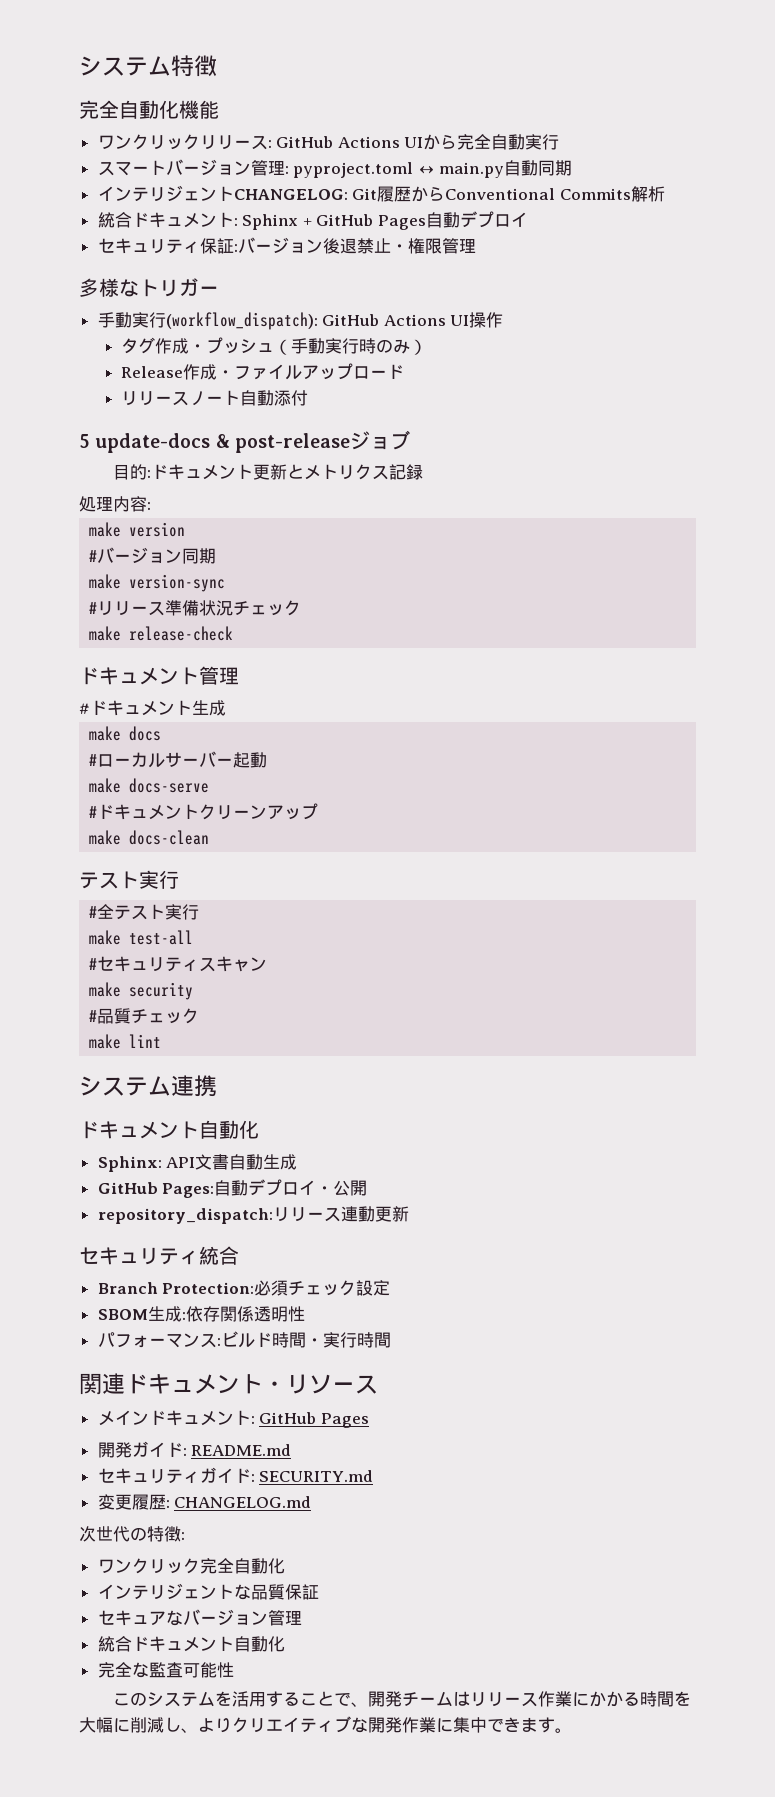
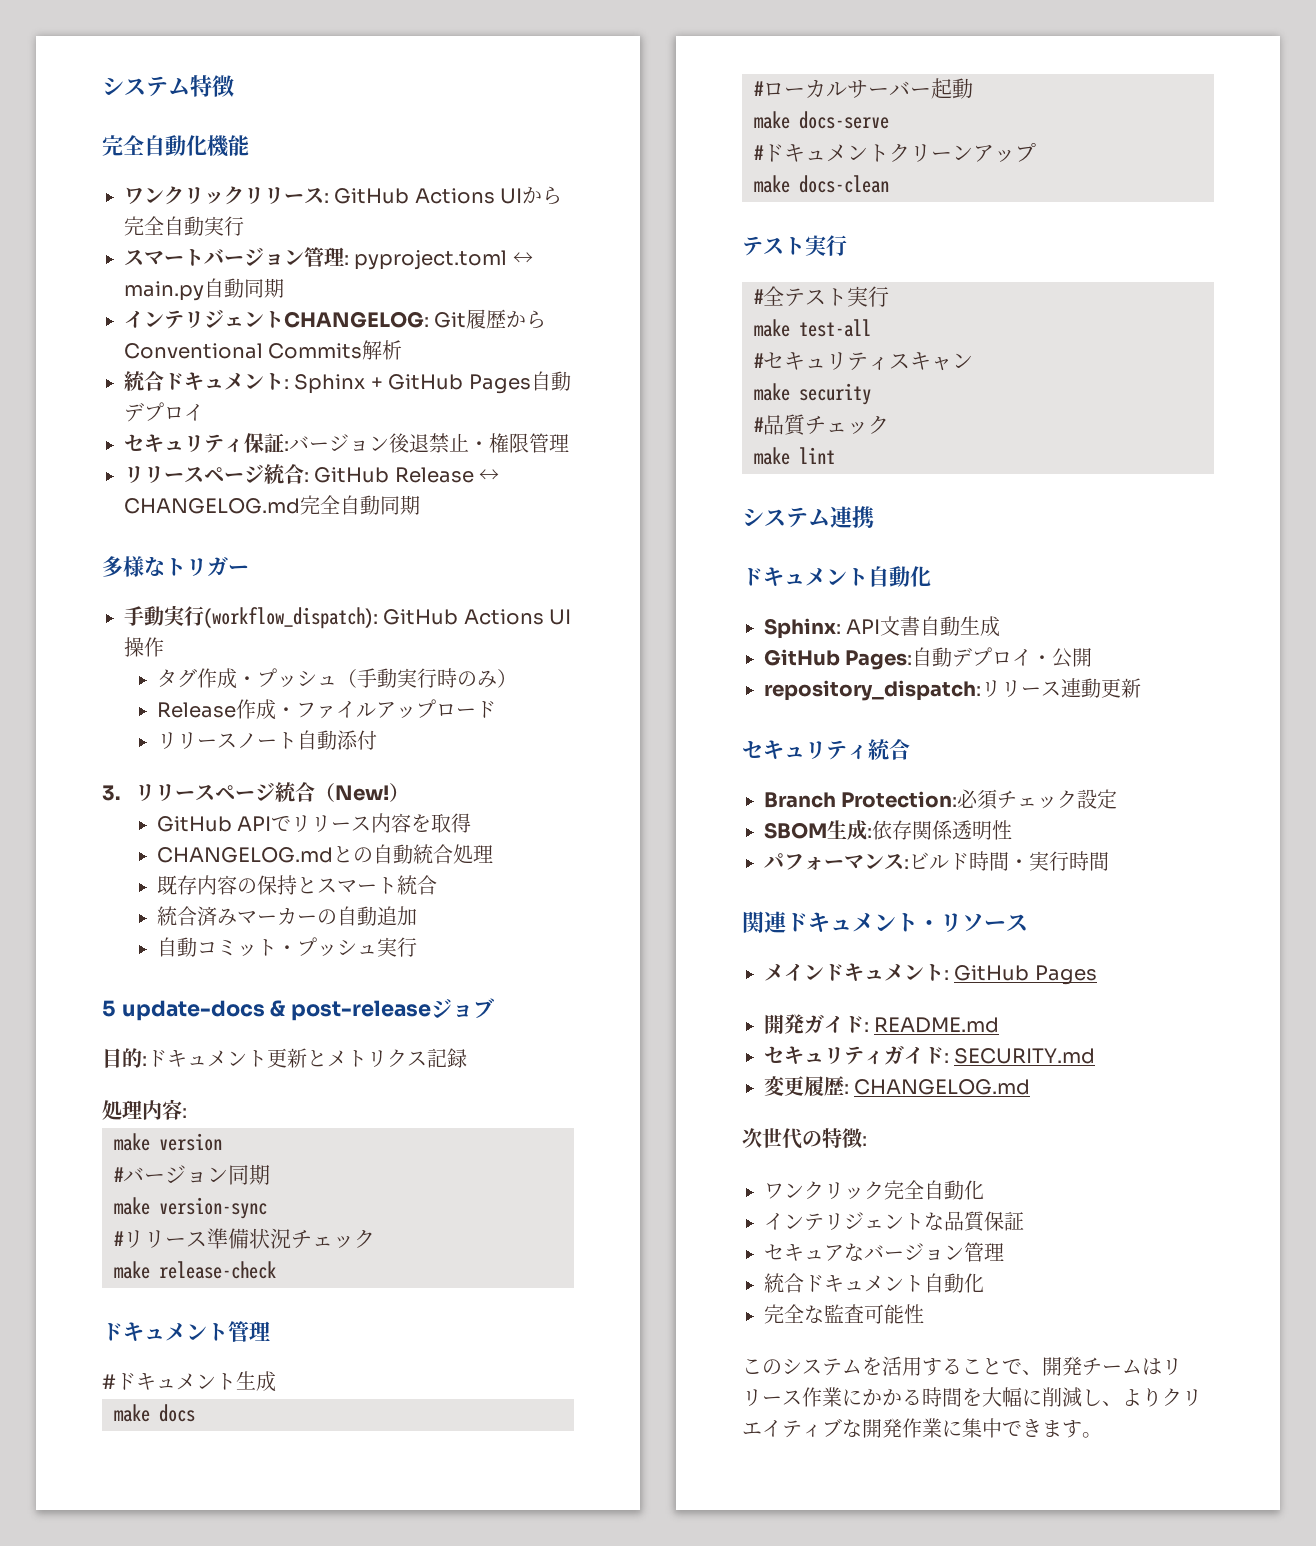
+ リリースページ統合: GitHub Release ↔ CHANGELOG.md完全自動同期
+ 3.リリースページ統合（New!）
+ GitHub APIでリリース内容を取得
+ CHANGELOG.mdとの自動統合処理
+ 既存内容の保持とスマート統合
+ 統合済みマーカーの自動追加
+ 自動コミット・プッシュ実行

